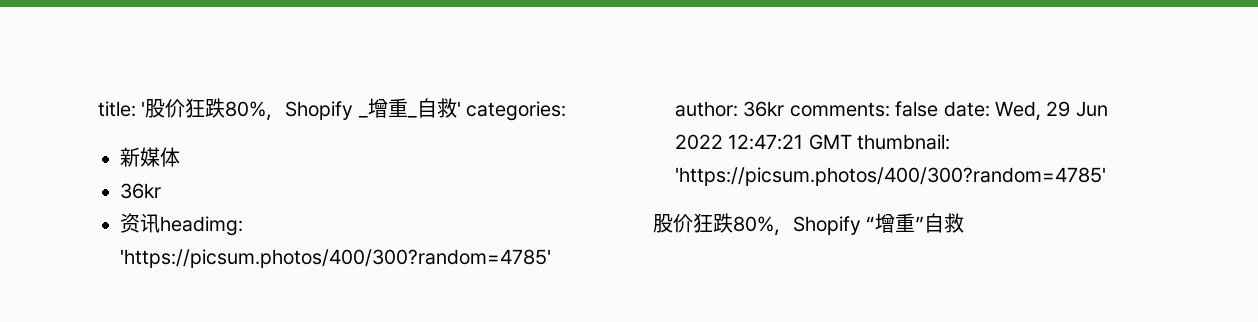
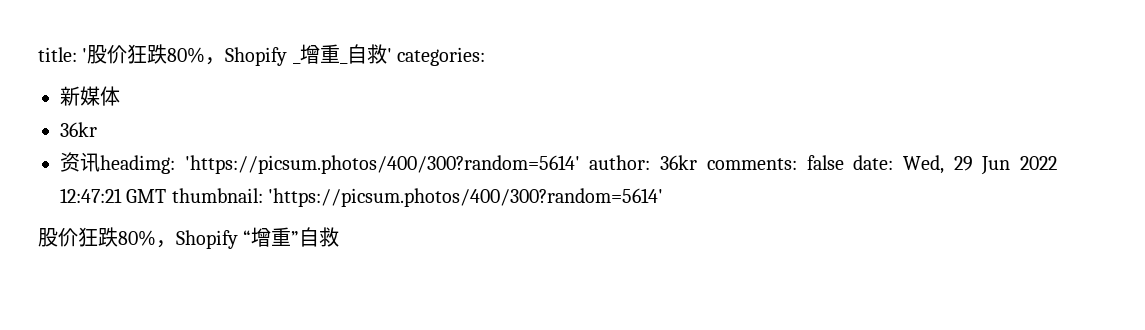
- 资讯headimg: 'https://picsum.photos/400/300?random=4785' author: 36kr comments: false date: Wed, 29 Jun 2022 12:47:21 GMT thumbnail: 'https://picsum.photos/400/300?random=4785'
+ 资讯headimg: 'https://picsum.photos/400/300?random=5614' author: 36kr comments: false date: Wed, 29 Jun 2022 12:47:21 GMT thumbnail: 'https://picsum.photos/400/300?random=5614'

